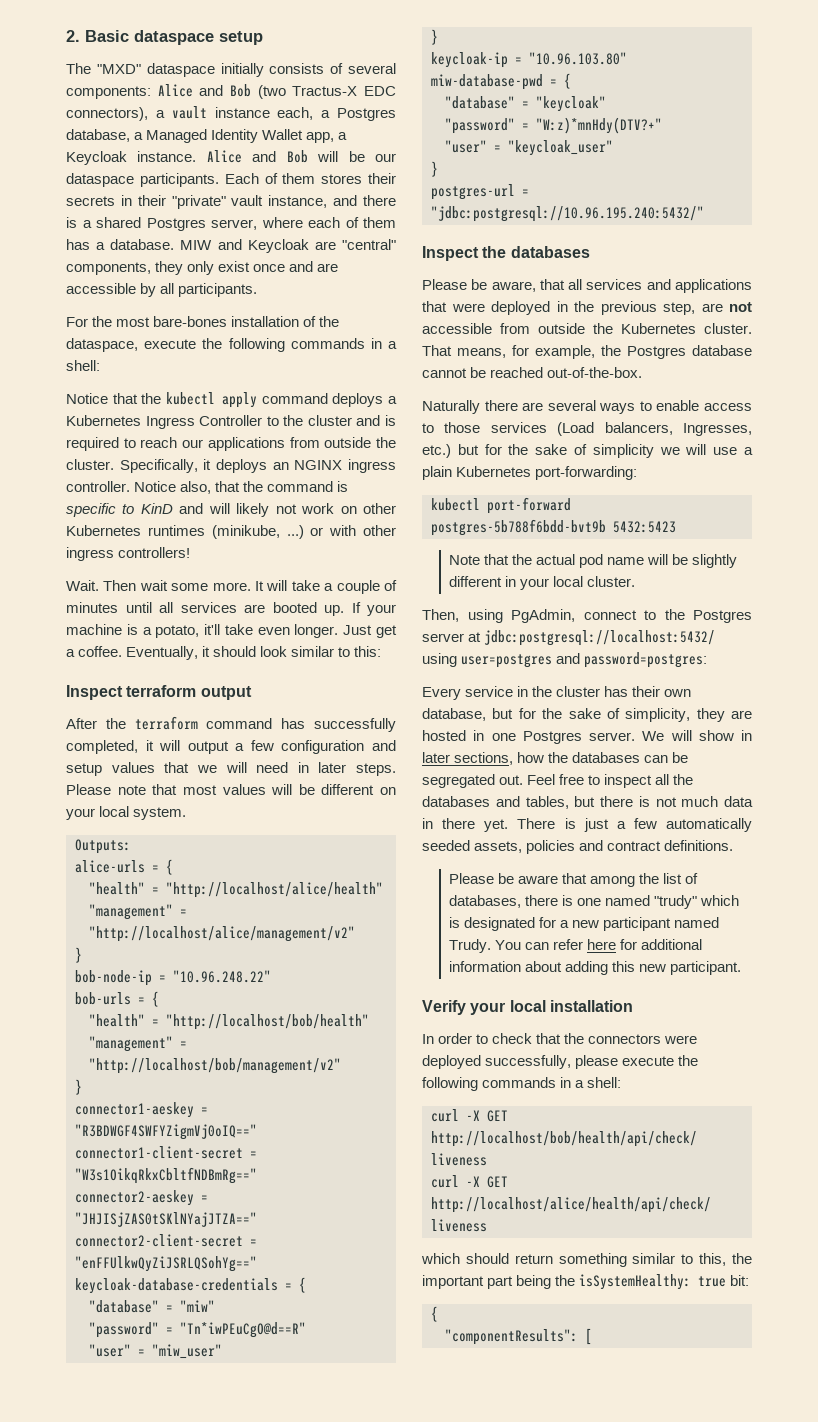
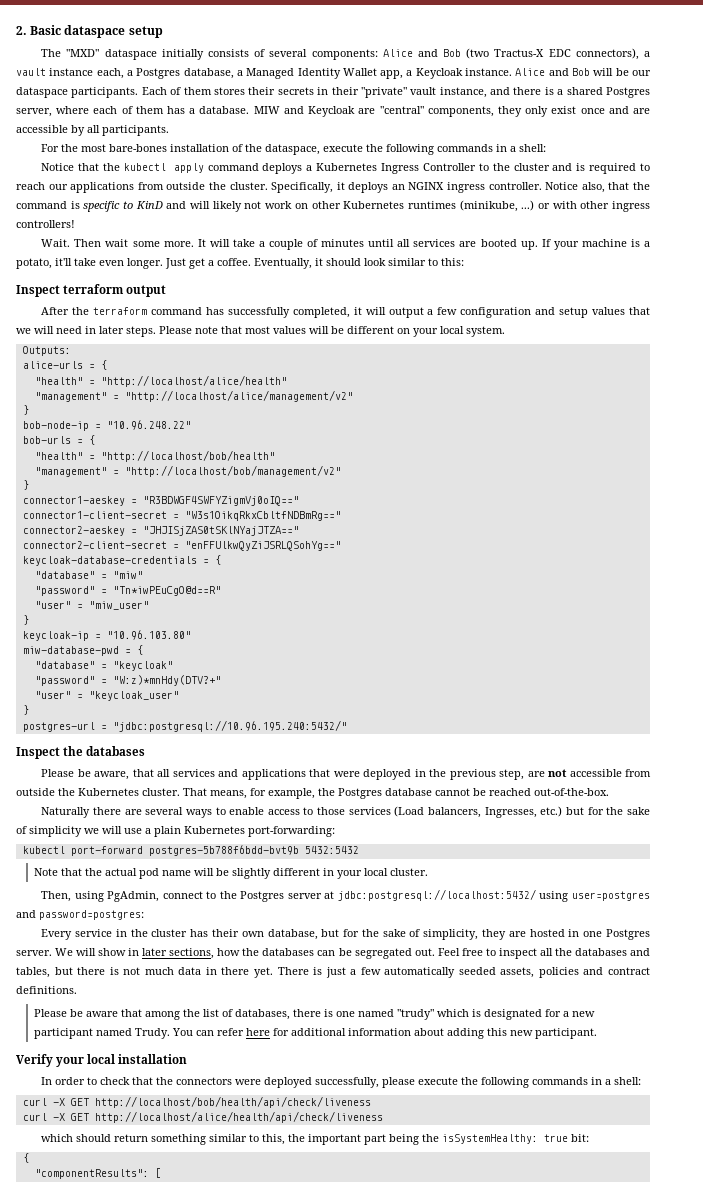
- kubectl port-forward postgres-5b788f6bdd-bvt9b 5432:5423
+ kubectl port-forward postgres-5b788f6bdd-bvt9b 5432:5432

